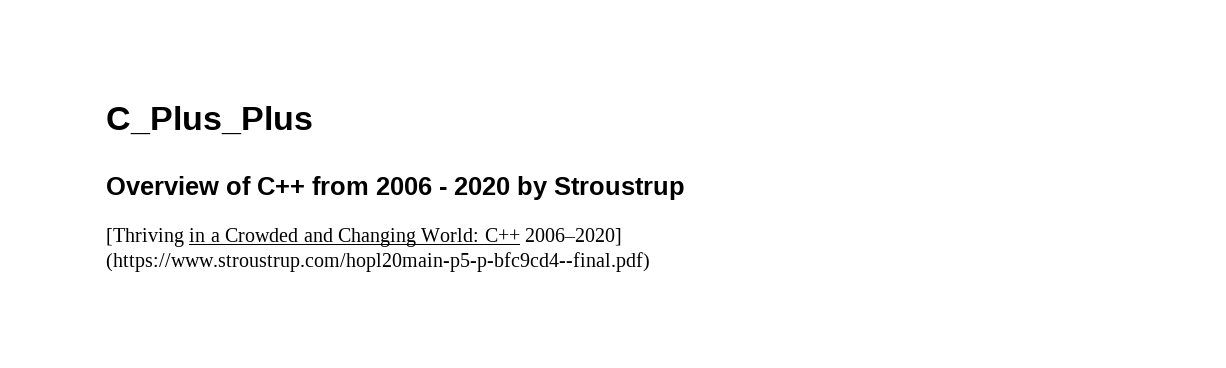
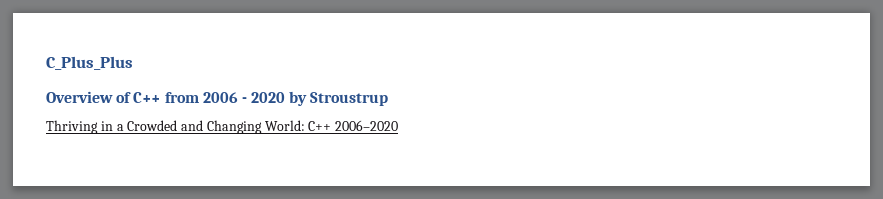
- [Thriving in a Crowded and Changing World: C++ 2006–2020] (https://www.stroustrup.com/hopl20main-p5-p-bfc9cd4--final.pdf)
+ Thriving in a Crowded and Changing World: C++ 2006–2020

